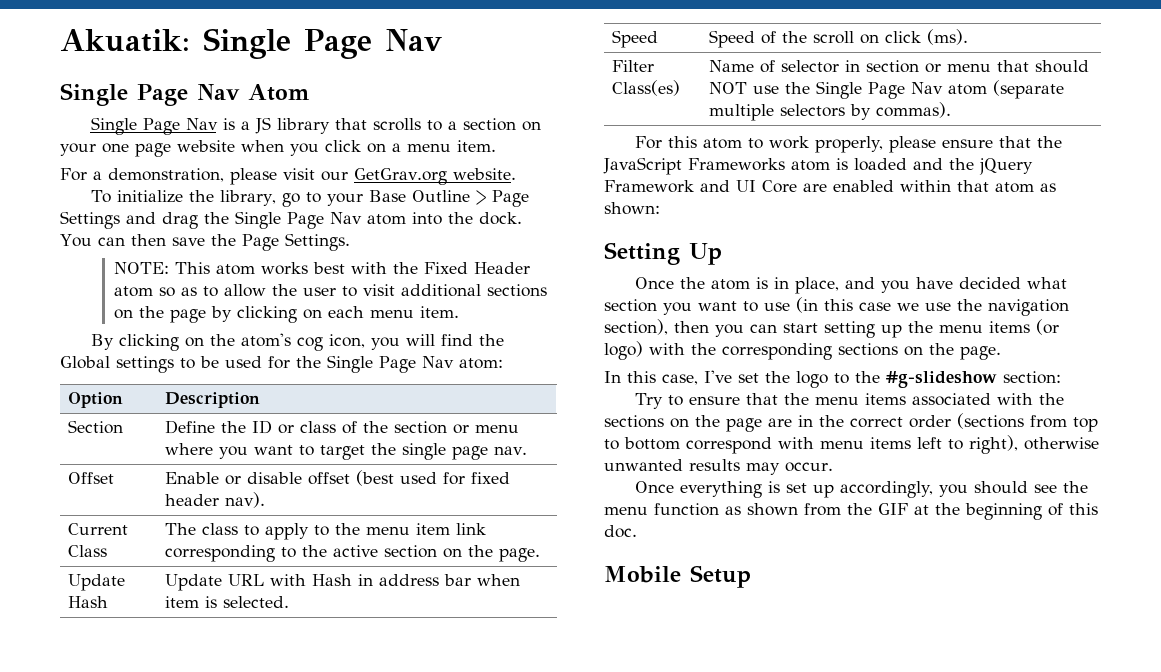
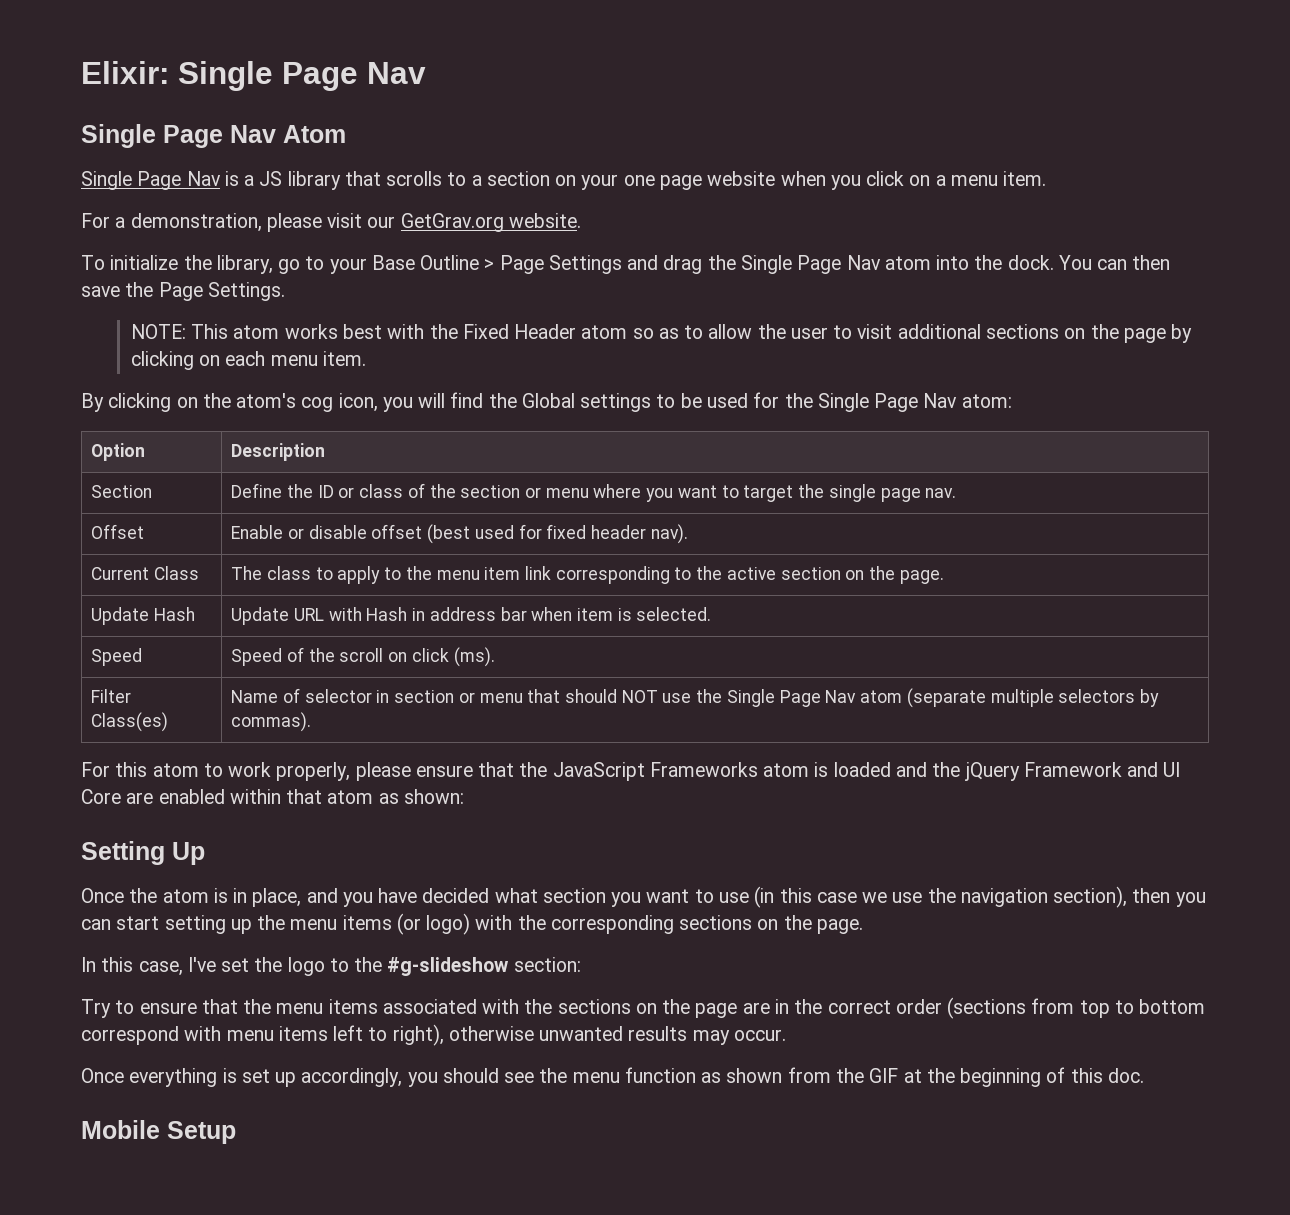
- Akuatik: Single Page Nav
+ Elixir: Single Page Nav

